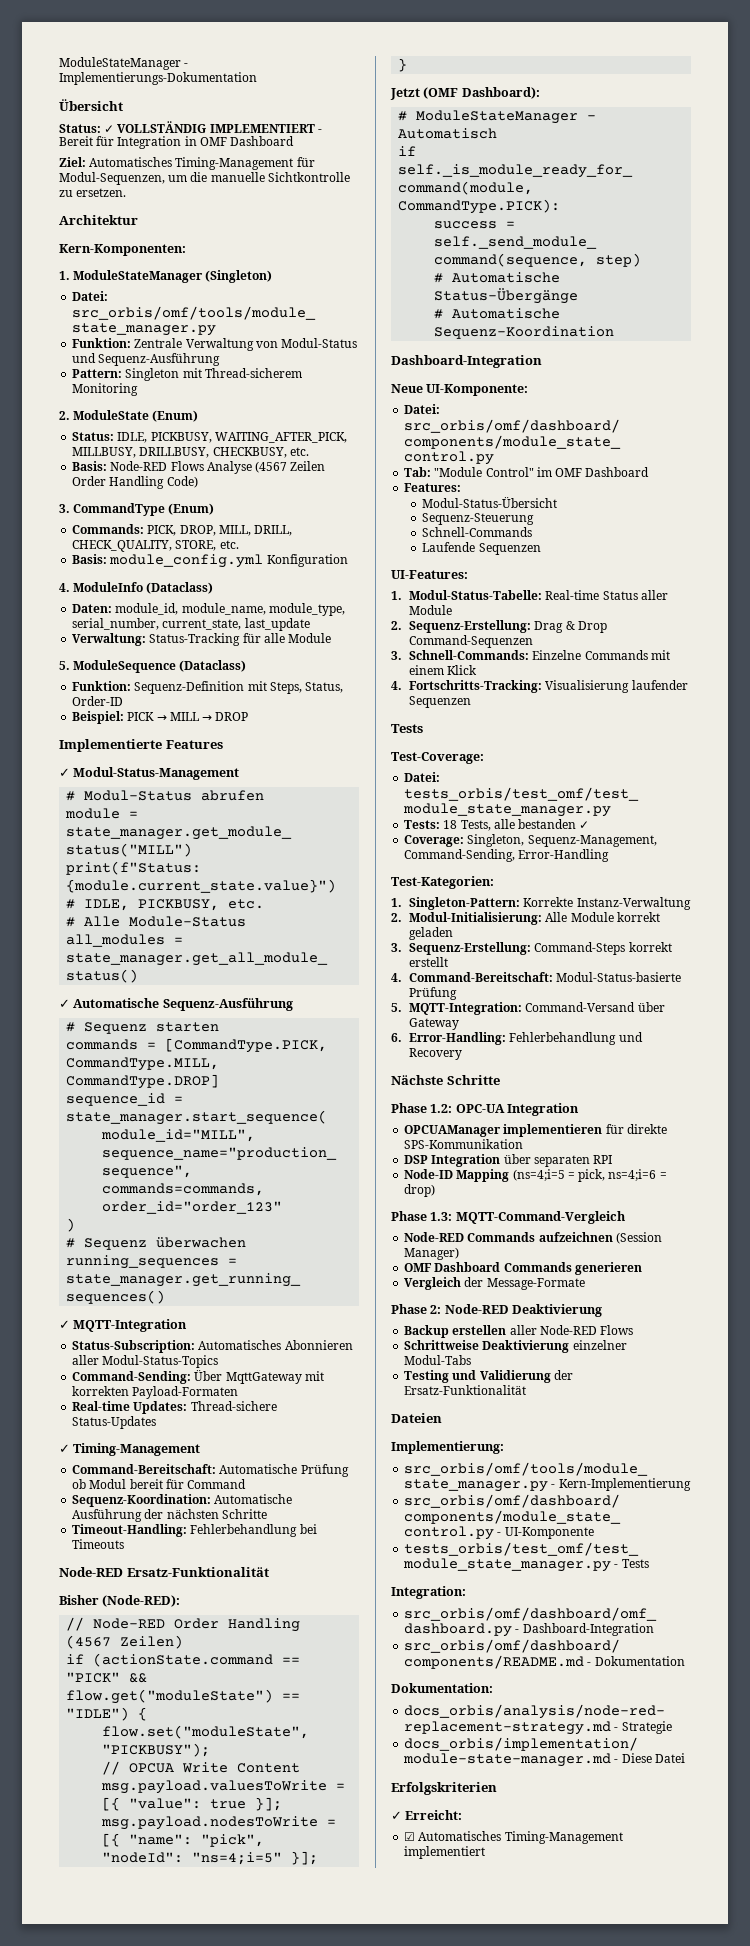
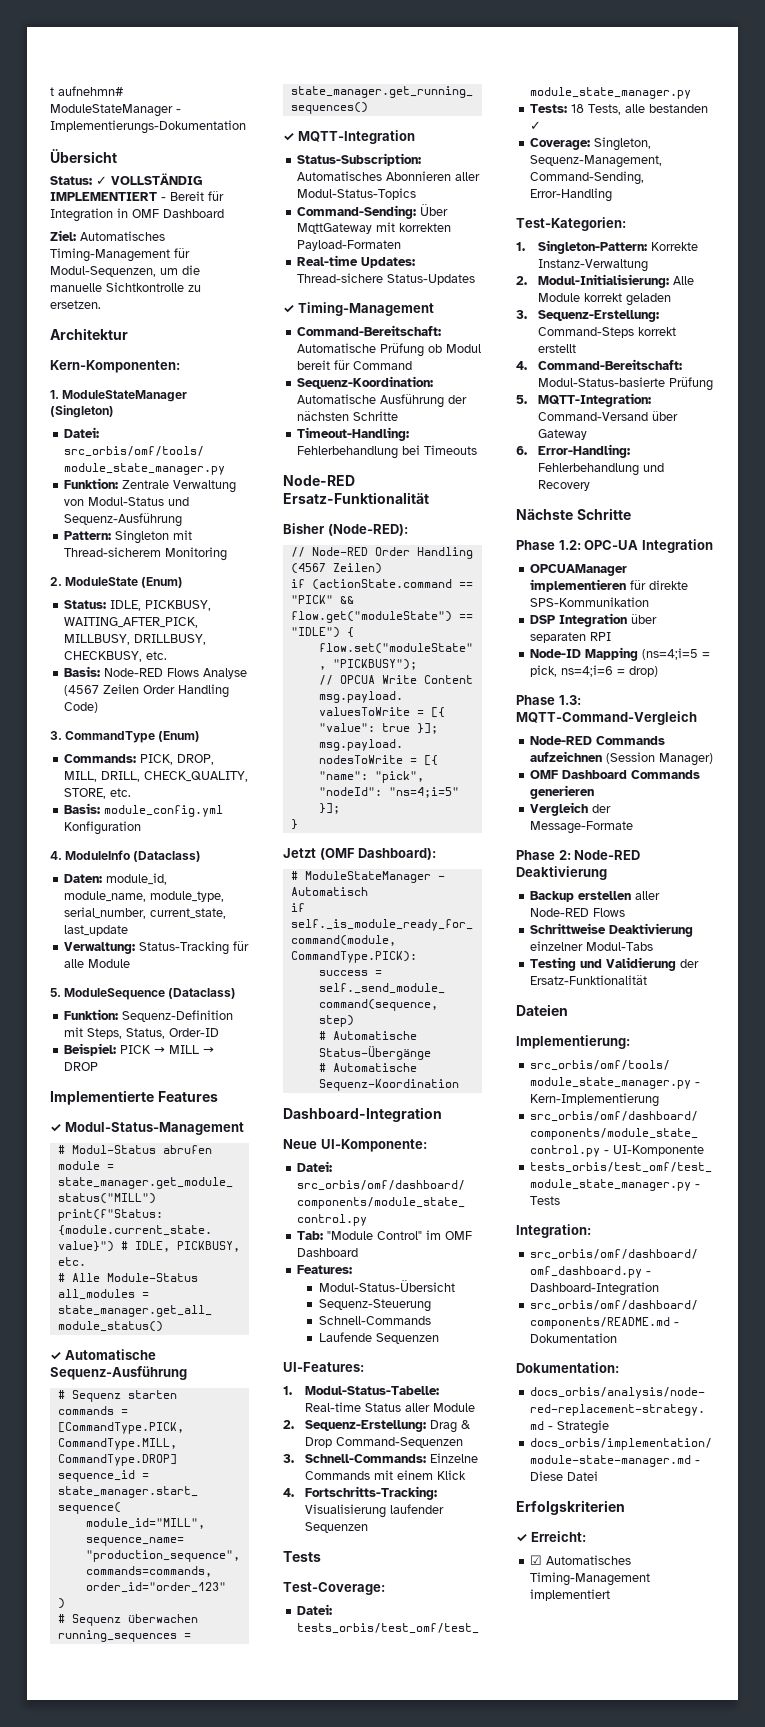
- ModuleStateManager - Implementierungs-Dokumentation
+ t aufnehmn# ModuleStateManager - Implementierungs-Dokumentation

